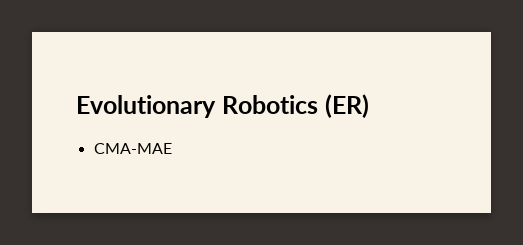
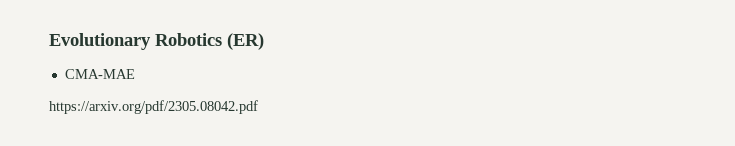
+ https://arxiv.org/pdf/2305.08042.pdf

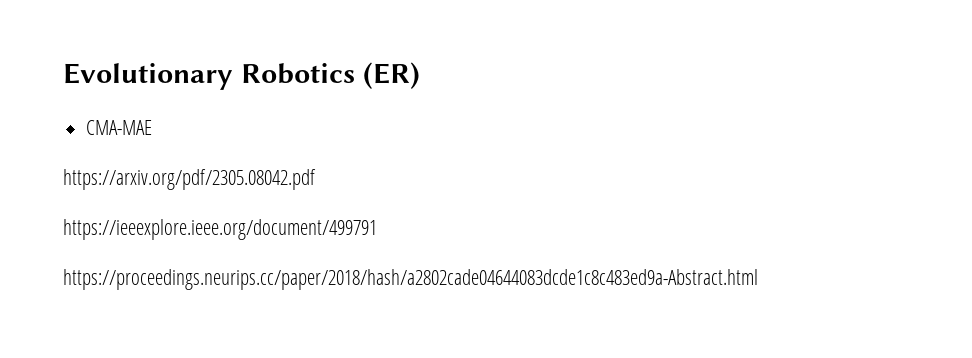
+ https://ieeexplore.ieee.org/document/499791
+ https://proceedings.neurips.cc/paper/2018/hash/a2802cade04644083dcde1c8c483ed9a-Abstract.html

